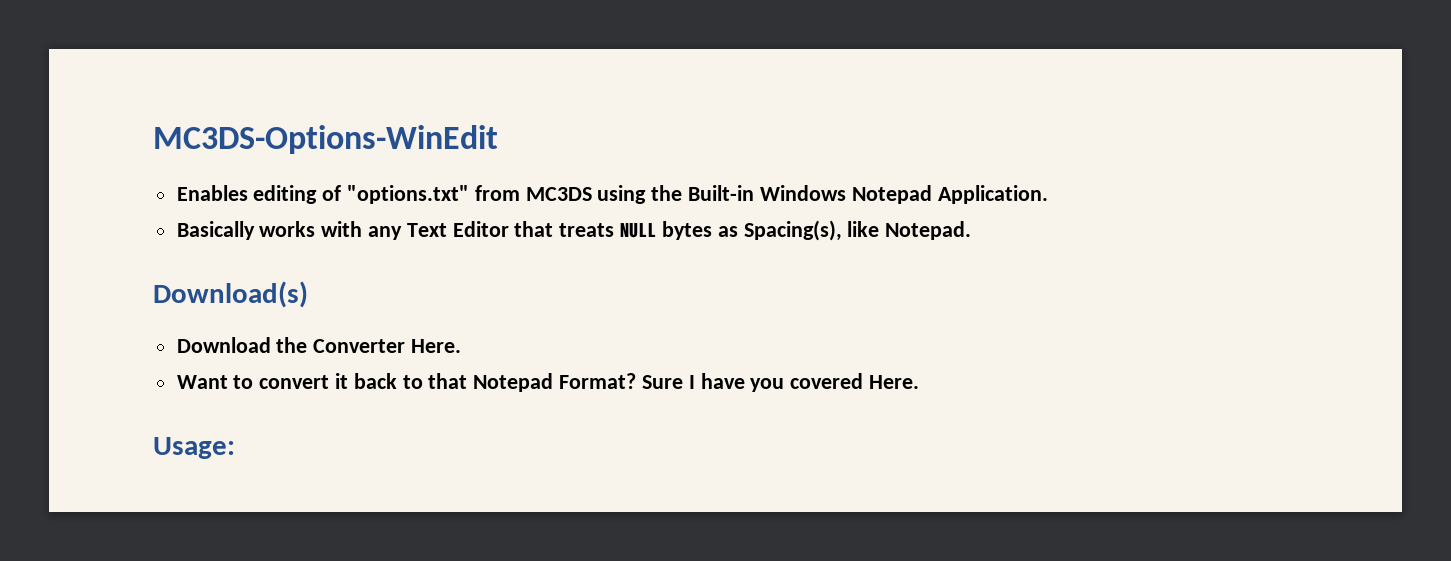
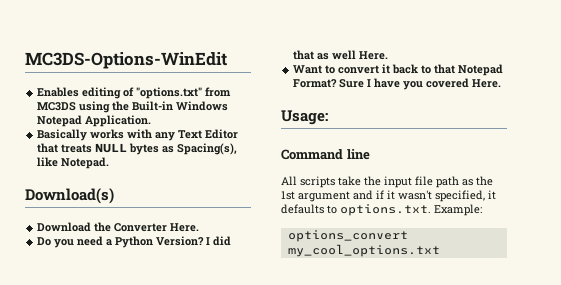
+ Do you need a Python Version? I did that as well Here.
+ Command line
+ All scripts take the input file path as the 1st argument and if it wasn't specified, it defaults to options.txt. Example:
+ options_convert my_cool_options.txt

